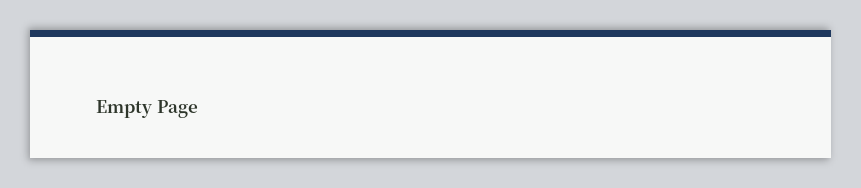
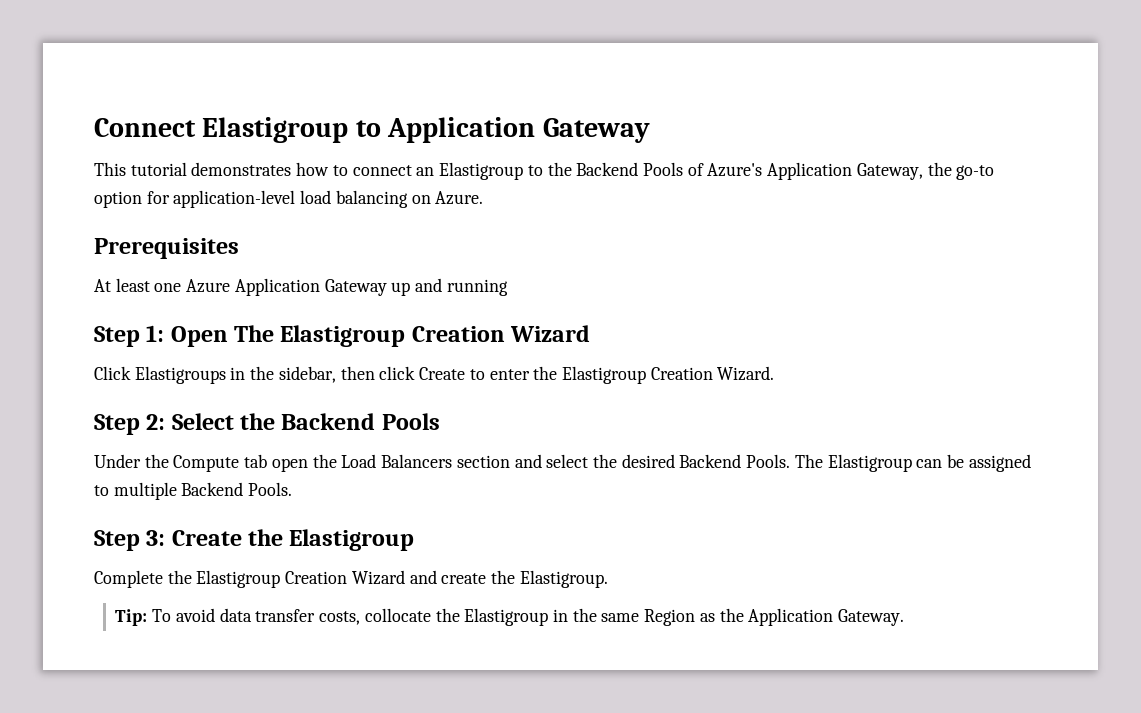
- Empty Page
+ Connect Elastigroup to Application Gateway
+ This tutorial demonstrates how to connect an Elastigroup to the Backend Pools of Azure's Application Gateway, the go-to option for application-level load balancing on Azure.
+ Prerequisites
+ At least one Azure Application Gateway up and running
+ Step 1: Open The Elastigroup Creation Wizard
+ Click Elastigroups in the sidebar, then click Create to enter the Elastigroup Creation Wizard.
+ Step 2: Select the Backend Pools
+ Under the Compute tab open the Load Balancers section and select the desired Backend Pools. The Elastigroup can be assigned to multiple Backend Pools.
+ Step 3: Create the Elastigroup
+ Complete the Elastigroup Creation Wizard and create the Elastigroup.
+ Tip: To avoid data transfer costs, collocate the Elastigroup in the same Region as the Application Gateway.

